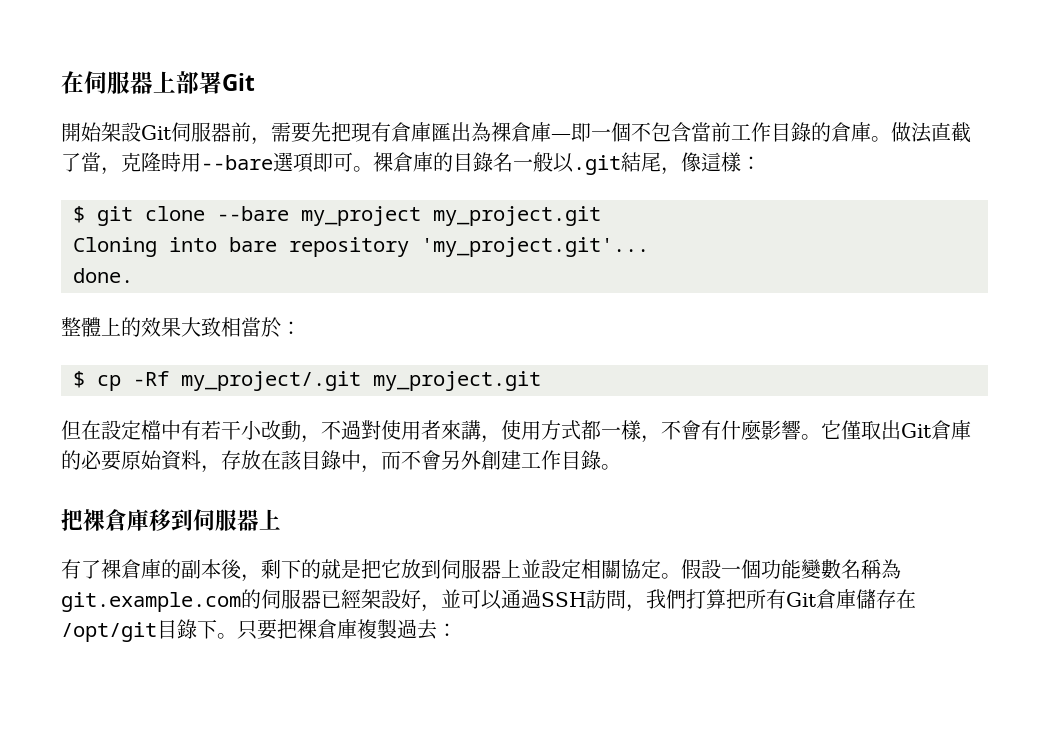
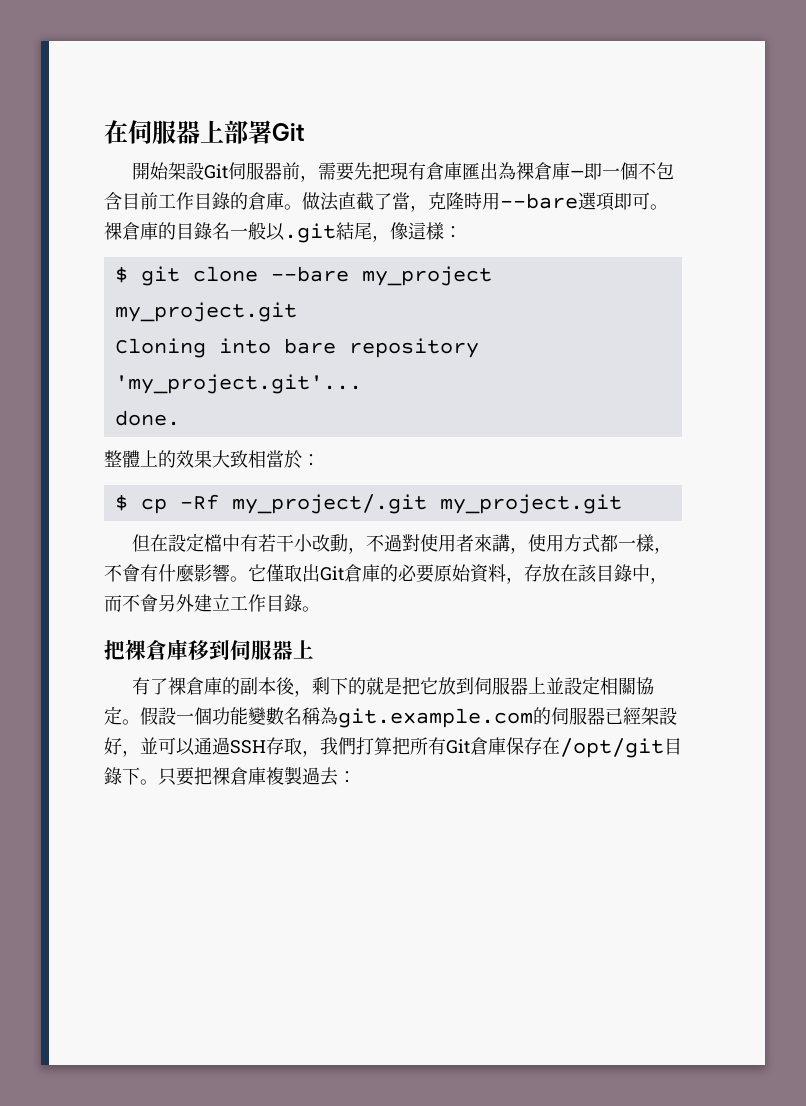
- 開始架設Git伺服器前，需要先把現有倉庫匯出為裸倉庫—即一個不包含當前工作目錄的倉庫。
+ 開始架設Git伺服器前，需要先把現有倉庫匯出為裸倉庫—即一個不包含目前工作目錄的倉庫。
- 它僅取出Git倉庫的必要原始資料，存放在該目錄中，而不會另外創建工作目錄。
+ 它僅取出Git倉庫的必要原始資料，存放在該目錄中，而不會另外建立工作目錄。
- 假設一個功能變數名稱為git.example.com的伺服器已經架設好，並可以通過SSH訪問，我們打算把所有Git倉庫儲存在/opt/git目錄下。
+ 假設一個功能變數名稱為git.example.com的伺服器已經架設好，並可以通過SSH存取，我們打算把所有Git倉庫保存在/opt/git目錄下。

